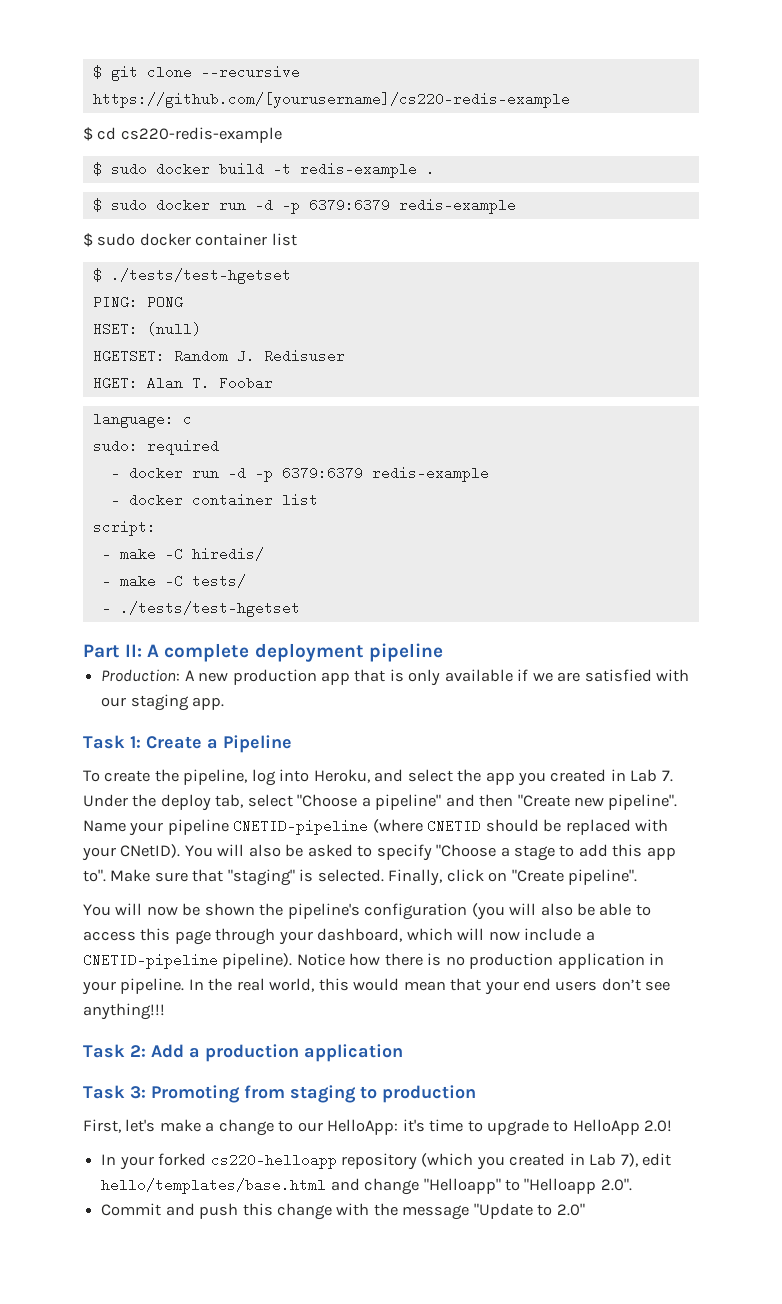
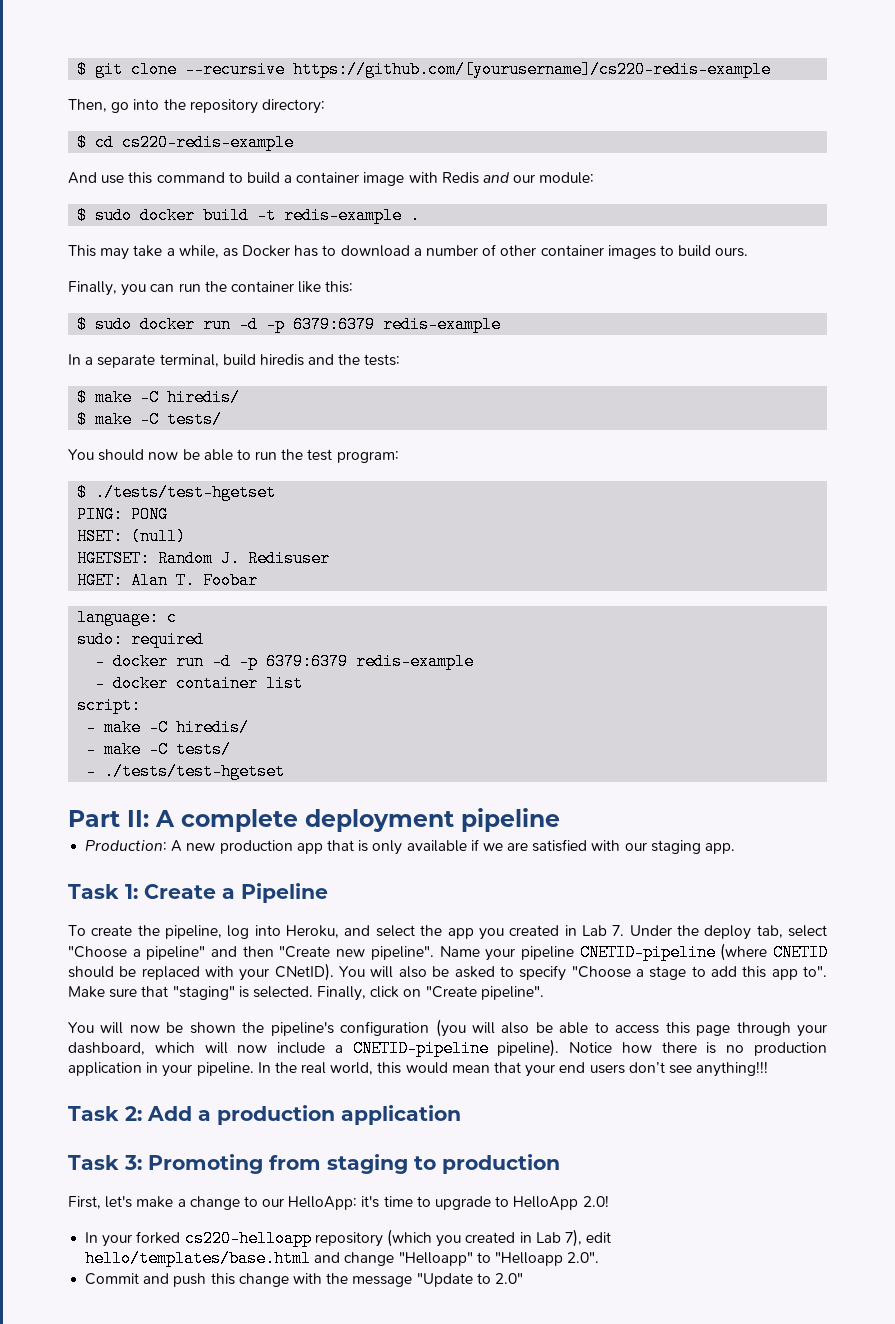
+ Then, go into the repository directory:
  $ cd cs220-redis-example
+ And use this command to build a container image with Redis and our module:
+ This may take a while, as Docker has to download a number of other container images to build ours.
+ Finally, you can run the container like this:
- $ sudo docker container list
+ In a separate terminal, build hiredis and the tests:
+ $ make -C hiredis/
+ $ make -C tests/
+ You should now be able to run the test program:

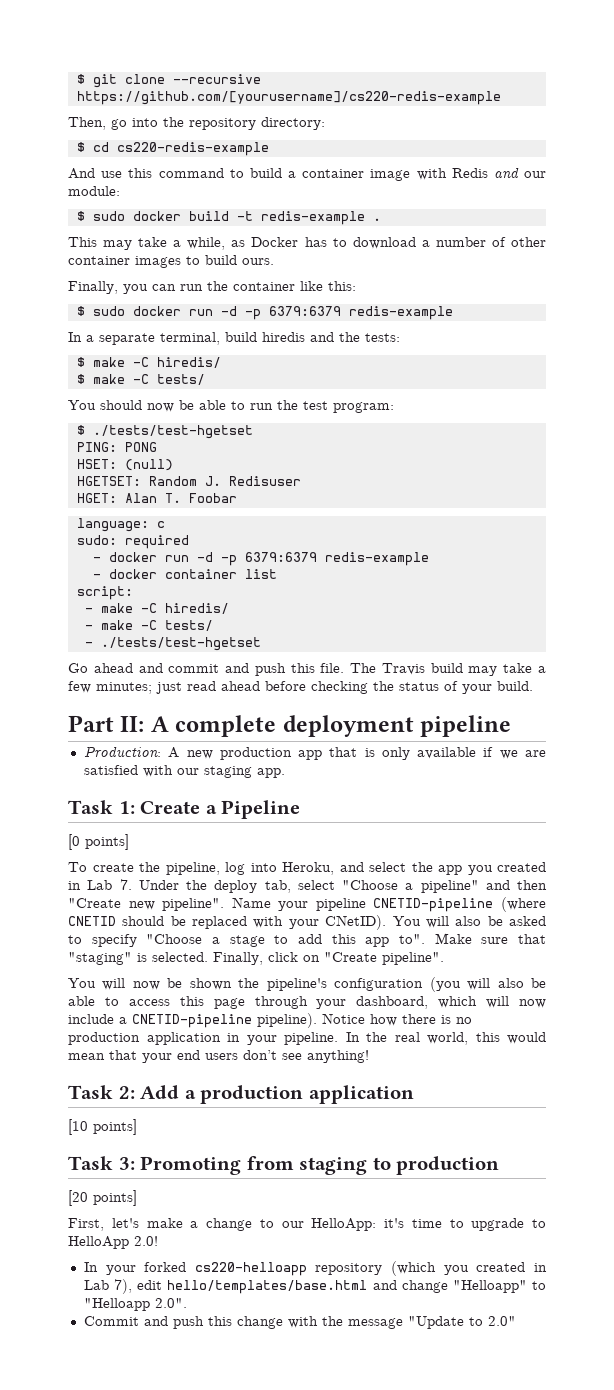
+ Go ahead and commit and push this file. The Travis build may take a few minutes; just read ahead before checking the status of your build.
+ [0 points]
- In the real world, this would mean that your end users don’t see anything!!!
+ In the real world, this would mean that your end users don’t see anything!
+ [10 points]
+ [20 points]

